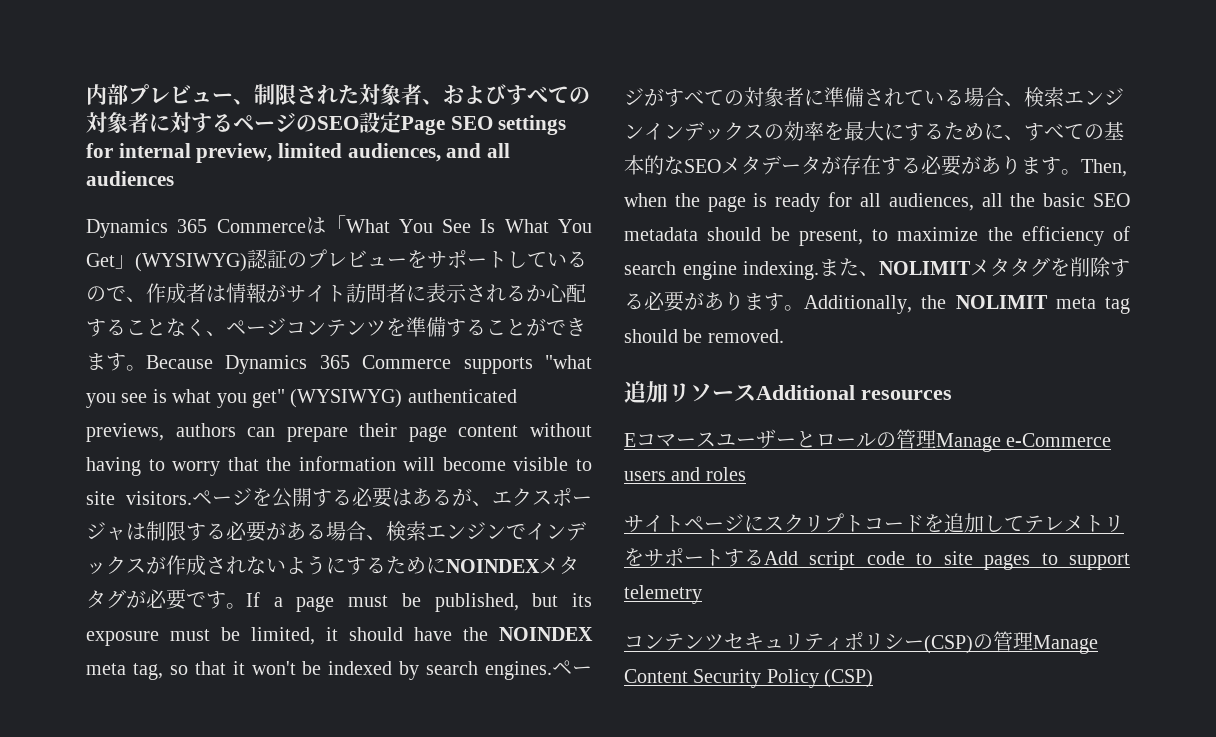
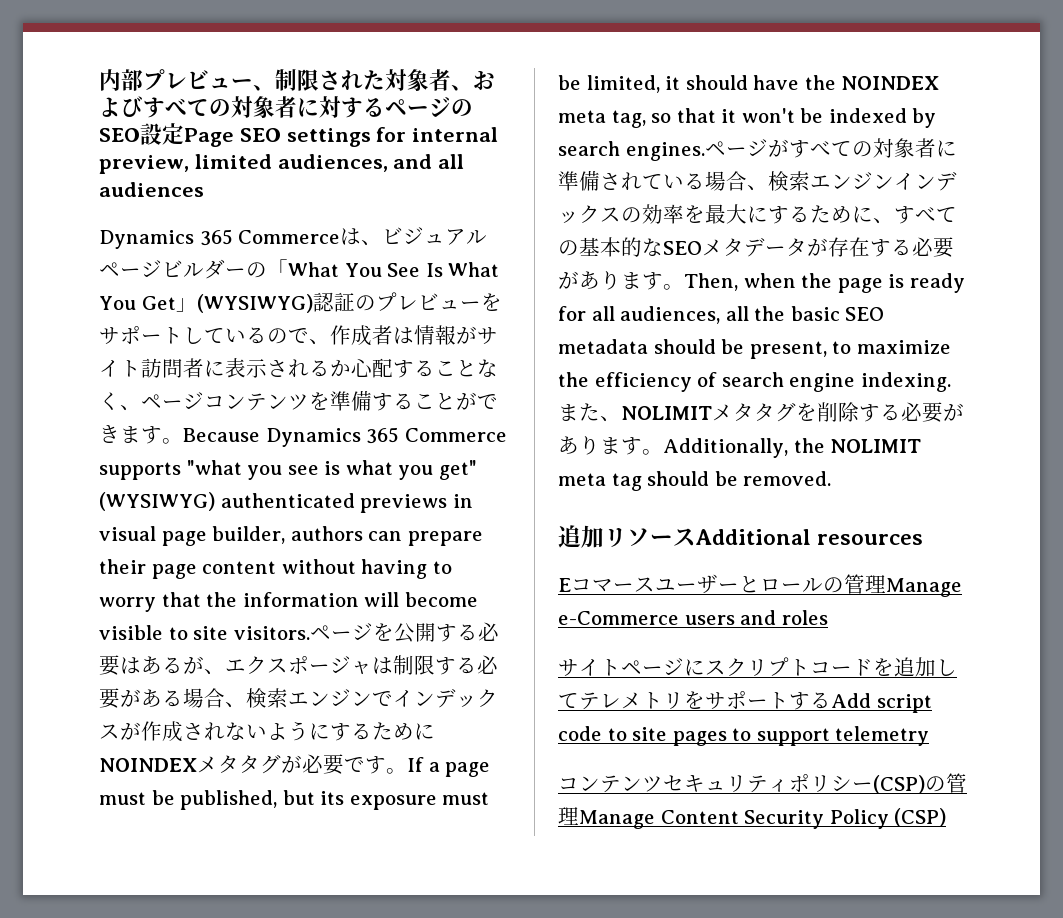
- Dynamics 365 Commerceは「What You See Is What You Get」(WYSIWYG)認証のプレビューをサポートしているので、作成者は情報がサイト訪問者に表示されるか心配することなく、ページコンテンツを準備することができます。
+ Dynamics 365 Commerceは、ビジュアルページビルダーの「What You See Is What You Get」(WYSIWYG)認証のプレビューをサポートしているので、作成者は情報がサイト訪問者に表示されるか心配することなく、ページコンテンツを準備することができます。
- Because Dynamics 365 Commerce supports "what you see is what you get" (WYSIWYG) authenticated previews, authors can prepare their page content without having to worry that the information will become visible to site visitors.
+ Because Dynamics 365 Commerce supports "what you see is what you get" (WYSIWYG) authenticated previews in visual page builder, authors can prepare their page content without having to worry that the information will become visible to site visitors.

